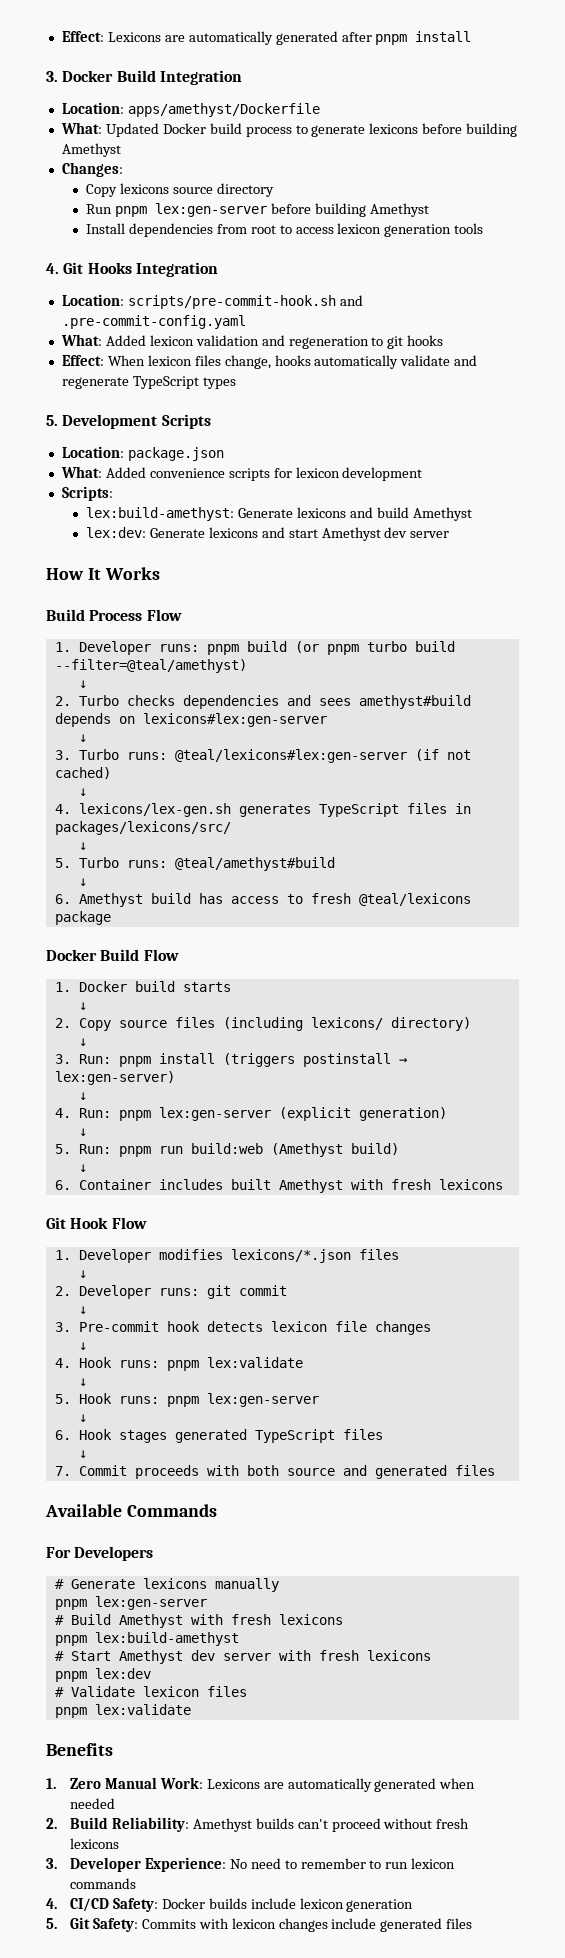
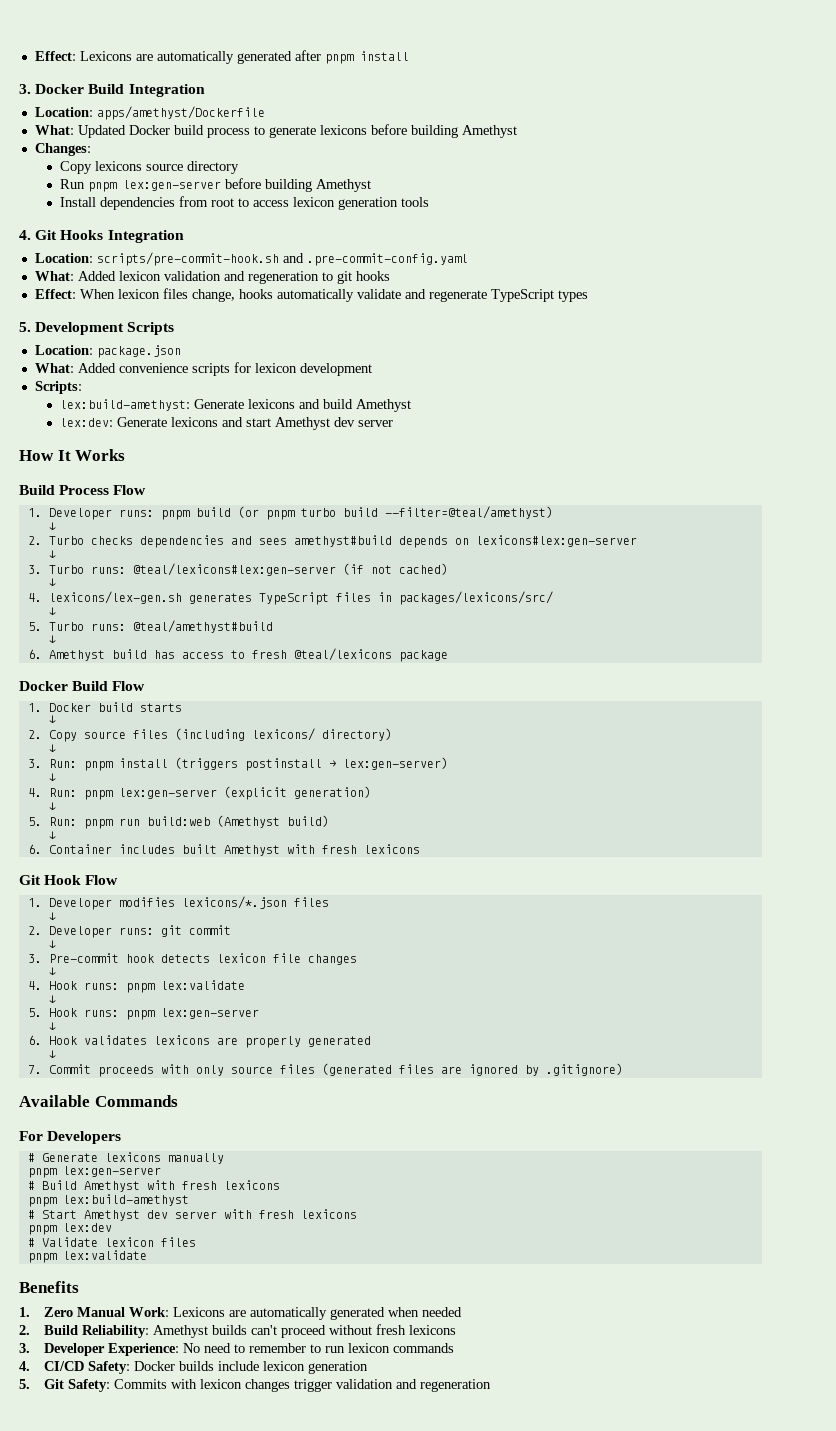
- 6. Hook stages generated TypeScript files
+ 6. Hook validates lexicons are properly generated
- 7. Commit proceeds with both source and generated files
+ 7. Commit proceeds with only source files (generated files are ignored by .gitignore)
- 5. Git Safety: Commits with lexicon changes include generated files
+ 5. Git Safety: Commits with lexicon changes trigger validation and regeneration

